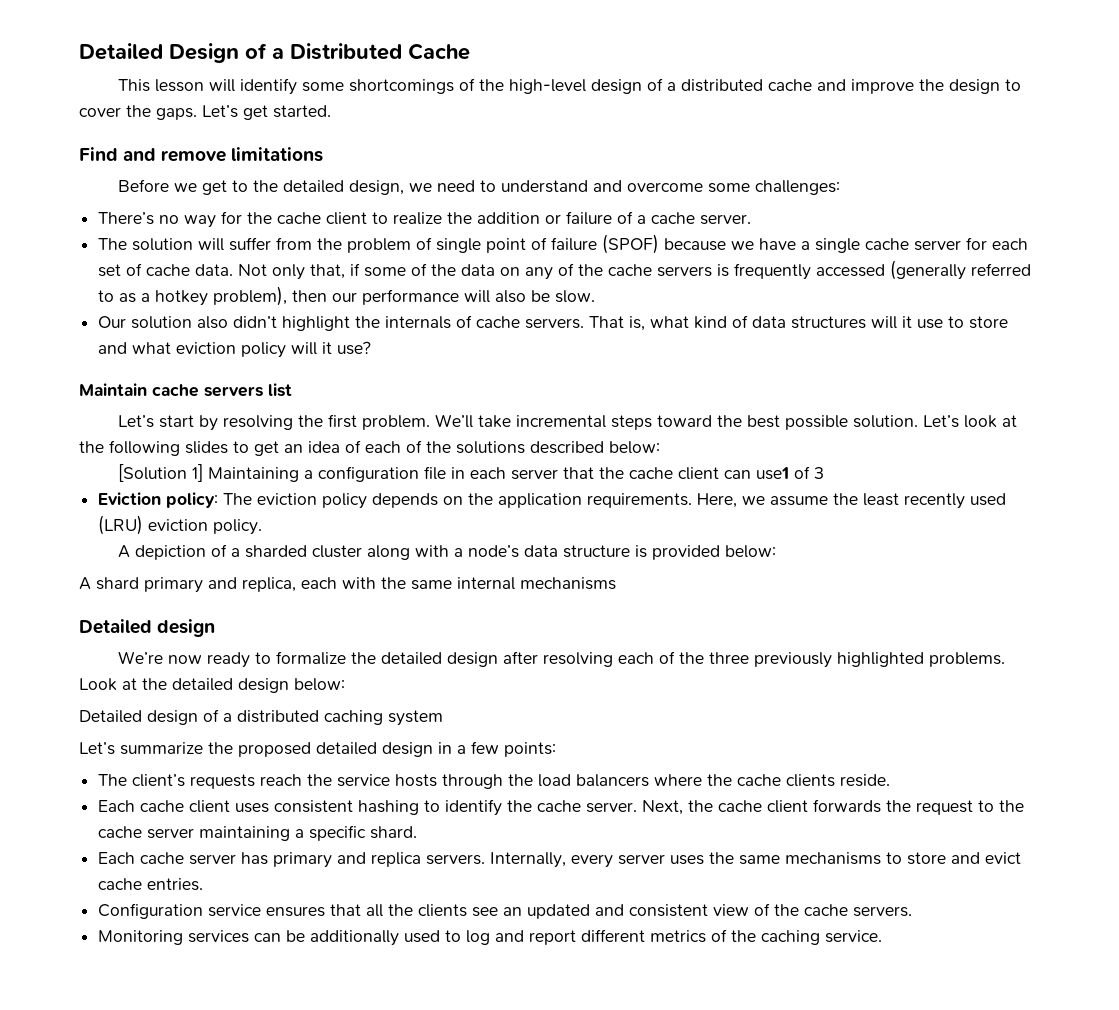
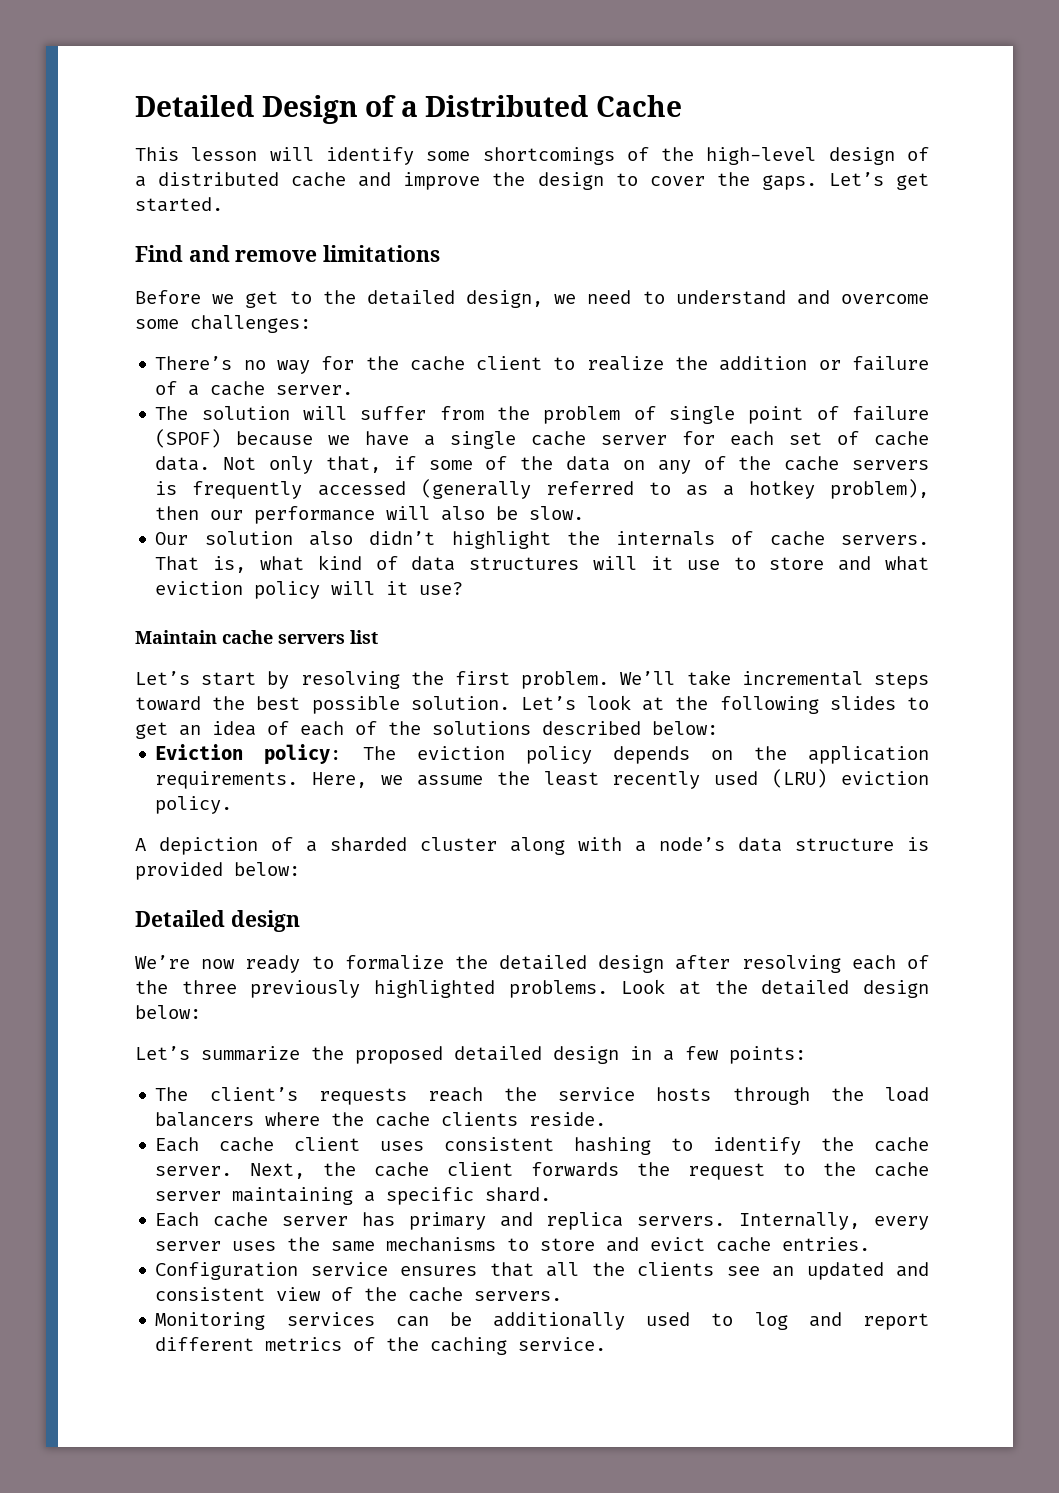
- [Solution 1] Maintaining a configuration file in each server that the cache client can use1 of 3
- A shard primary and replica, each with the same internal mechanisms
- Detailed design of a distributed caching system

